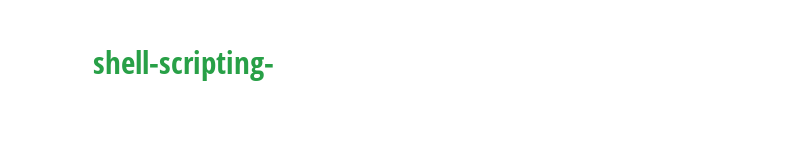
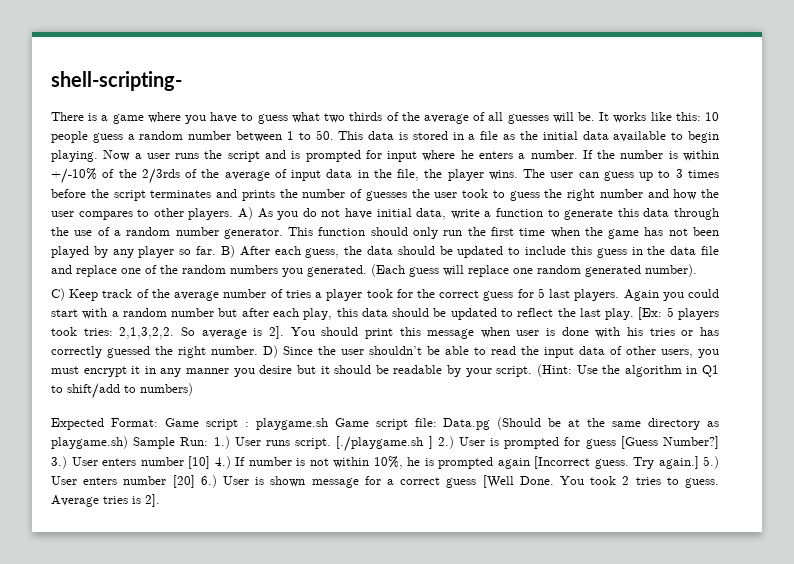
+ There is a game where you have to guess what two thirds of the average of all guesses will be. It works like this: 10 people guess a random number between 1 to 50. This data is stored in a file as the initial data available to begin playing. Now a user runs the script and is prompted for input where he enters a number. If the number is within +/-10% of the 2/3rds of the average of input data in the file, the player wins. The user can guess up to 3 times before the script terminates and prints the number of guesses the user took to guess the right number and how the user compares to other players. A) As you do not have initial data, write a function to generate this data through the use of a random number generator. This function should only run the first time when the game has not been played by any player so far. B) After each guess, the data should be updated to include this guess in the data file and replace one of the random numbers you generated. (Each guess will replace one random generated number).
+ C) Keep track of the average number of tries a player took for the correct guess for 5 last players. Again you could start with a random number but after each play, this data should be updated to reflect the last play. [Ex: 5 players took tries: 2,1,3,2,2. So average is 2]. You should print this message when user is done with his tries or has correctly guessed the right number. D) Since the user shouldn’t be able to read the input data of other users, you must encrypt it in any manner you desire but it should be readable by your script. (Hint: Use the algorithm in Q1 to shift/add to numbers)
+ Expected Format: Game script : playgame.sh Game script file: Data.pg (Should be at the same directory as playgame.sh) Sample Run: 1.) User runs script. [./playgame.sh ] 2.) User is prompted for guess [Guess Number?] 3.) User enters number [10] 4.) If number is not within 10%, he is prompted again [Incorrect guess. Try again.] 5.) User enters number [20] 6.) User is shown message for a correct guess [Well Done. You took 2 tries to guess. Average tries is 2].

